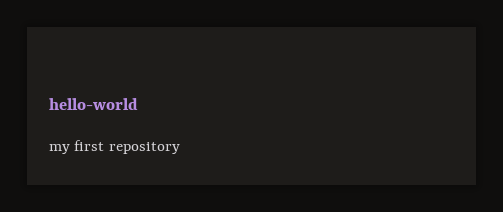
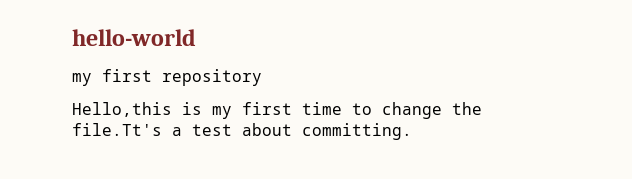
+ Hello,this is my first time to change the file.Tt's a test about committing.

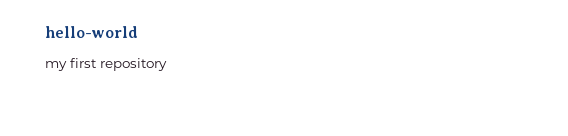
- Hello,this is my first time to change the file.Tt's a test about committing.

